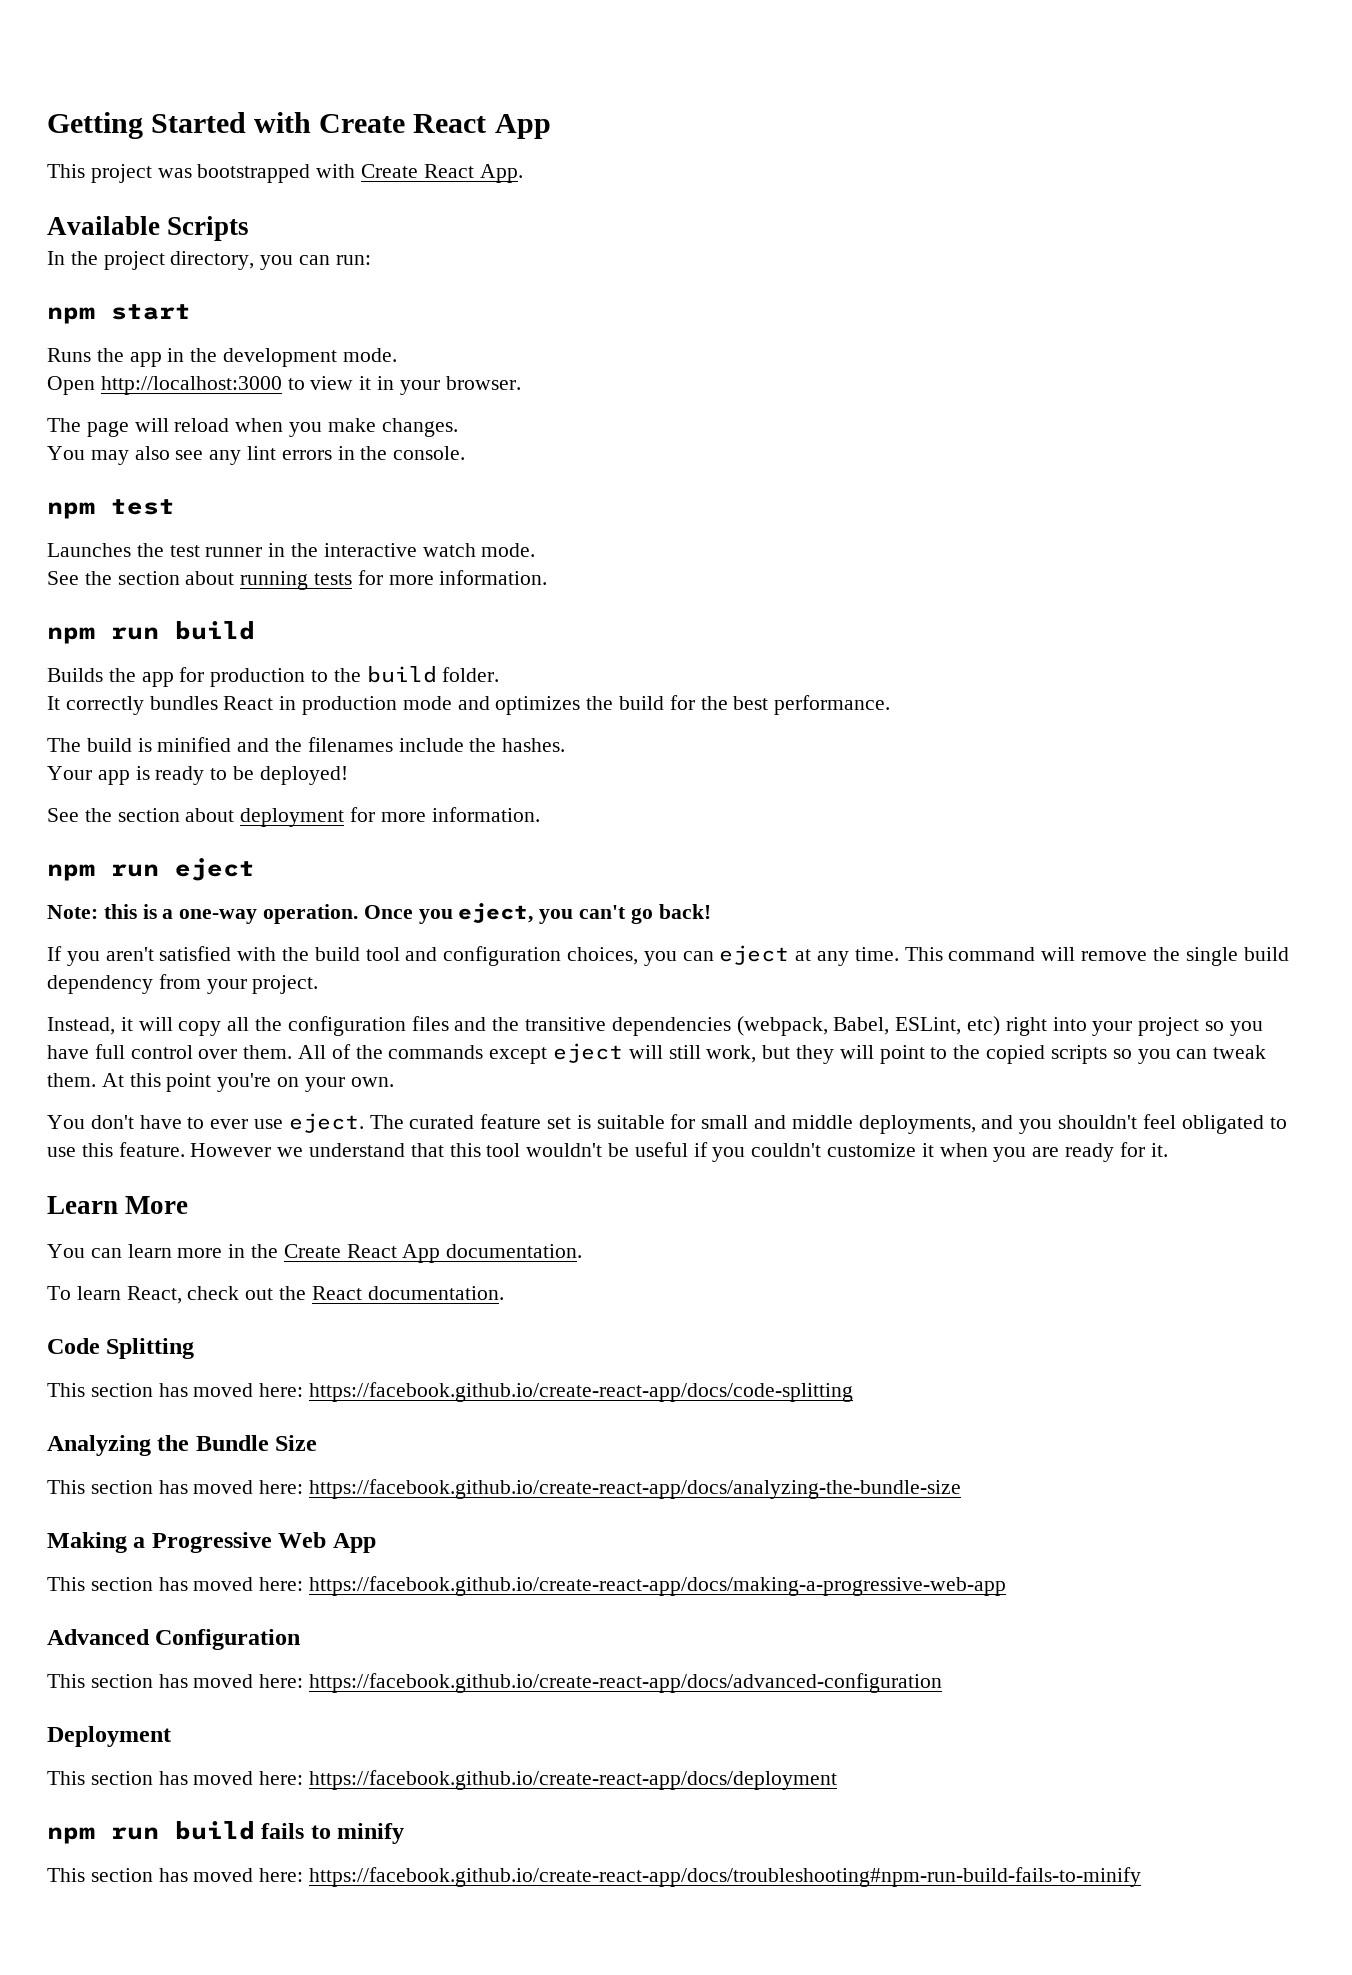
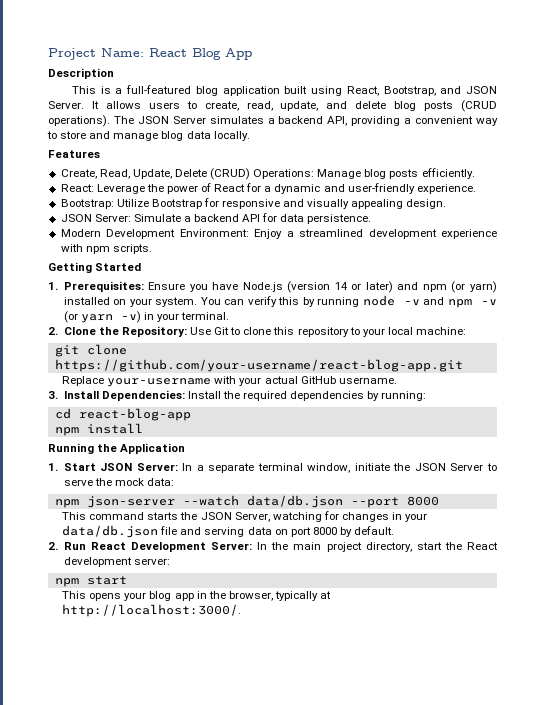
- Getting Started with Create React App
- This project was bootstrapped with Create React App.
- Available Scripts
- In the project directory, you can run:
+ Project Name: React Blog App
+ Description
+ This is a full-featured blog application built using React, Bootstrap, and JSON Server. It allows users to create, read, update, and delete blog posts (CRUD operations). The JSON Server simulates a backend API, providing a convenient way to store and manage blog data locally.
+ Features
+ Create, Read, Update, Delete (CRUD) Operations: Manage blog posts efficiently.
+ React: Leverage the power of React for a dynamic and user-friendly experience.
+ Bootstrap: Utilize Bootstrap for responsive and visually appealing design.
+ JSON Server: Simulate a backend API for data persistence.
+ Modern Development Environment: Enjoy a streamlined development experience with npm scripts.
+ Getting Started
+ 1. Prerequisites: Ensure you have Node.js (version 14 or later) and npm (or yarn) installed on your system. You can verify this by running node -v and npm -v (or yarn -v) in your terminal.
+ 2. Clone the Repository: Use Git to clone this repository to your local machine:
+ git clone https://github.com/your-username/react-blog-app.git
+ Replace your-username with your actual GitHub username.
+ 3. Install Dependencies: Install the required dependencies by running:
+ cd react-blog-app
+ npm install
+ Running the Application
+ 1. Start JSON Server: In a separate terminal window, initiate the JSON Server to serve the mock data:
+ npm json-server --watch data/db.json --port 8000
+ This command starts the JSON Server, watching for changes in your data/db.json file and serving data on port 8000 by default.
+ 2. Run React Development Server: In the main project directory, start the React development server:
  npm start
- Runs the app in the development mode.
- Open http://localhost:3000 to view it in your browser.
- The page will reload when you make changes.
- You may also see any lint errors in the console.
- npm test
- Launches the test runner in the interactive watch mode.
- See the section about running tests for more information.
- npm run build
- Builds the app for production to the build folder.
- It correctly bundles React in production mode and optimizes the build for the best performance.
- The build is minified and the filenames include the hashes.
- Your app is ready to be deployed!
- See the section about deployment for more information.
- npm run eject
- Note: this is a one-way operation. Once you eject, you can't go back!
- If you aren't satisfied with the build tool and configuration choices, you can eject at any time. This command will remove the single build dependency from your project.
- Instead, it will copy all the configuration files and the transitive dependencies (webpack, Babel, ESLint, etc) right into your project so you have full control over them. All of the commands except eject will still work, but they will point to the copied scripts so you can tweak them. At this point you're on your own.
- You don't have to ever use eject. The curated feature set is suitable for small and middle deployments, and you shouldn't feel obligated to use this feature. However we understand that this tool wouldn't be useful if you couldn't customize it when you are ready for it.
- Learn More
- You can learn more in the Create React App documentation.
- To learn React, check out the React documentation.
- Code Splitting
- This section has moved here: https://facebook.github.io/create-react-app/docs/code-splitting
- Analyzing the Bundle Size
- This section has moved here: https://facebook.github.io/create-react-app/docs/analyzing-the-bundle-size
- Making a Progressive Web App
- This section has moved here: https://facebook.github.io/create-react-app/docs/making-a-progressive-web-app
- Advanced Configuration
- This section has moved here: https://facebook.github.io/create-react-app/docs/advanced-configuration
- Deployment
- This section has moved here: https://facebook.github.io/create-react-app/docs/deployment
- npm run build fails to minify
- This section has moved here: https://facebook.github.io/create-react-app/docs/troubleshooting#npm-run-build-fails-to-minify
+ This opens your blog app in the browser, typically at http://localhost:3000/.

